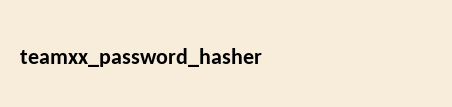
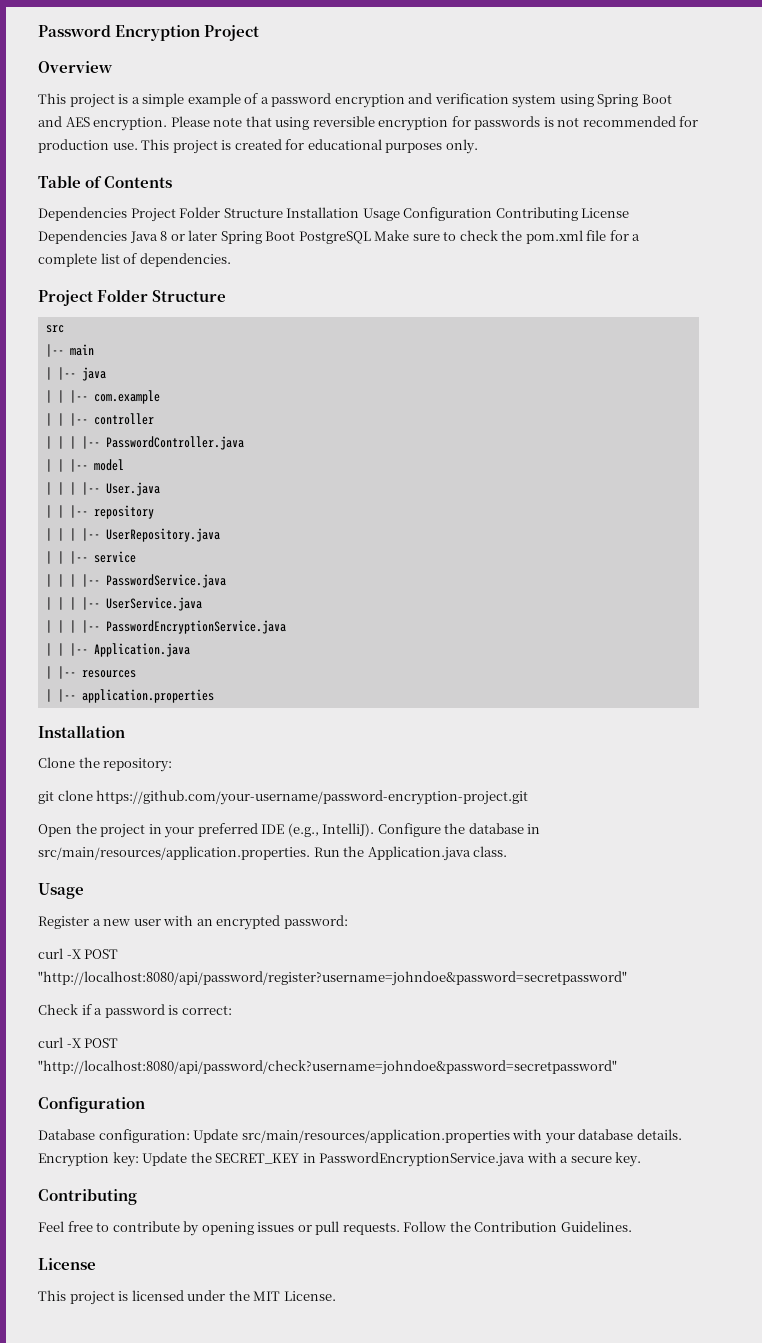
- teamxx_password_hasher
+ Password Encryption Project
+ Overview
+ This project is a simple example of a password encryption and verification system using Spring Boot and AES encryption. Please note that using reversible encryption for passwords is not recommended for production use. This project is created for educational purposes only.
+ Table of Contents
+ Dependencies Project Folder Structure Installation Usage Configuration Contributing License Dependencies Java 8 or later Spring Boot PostgreSQL Make sure to check the pom.xml file for a complete list of dependencies.
+ Project Folder Structure
+ src
+ |-- main
+ | |-- java
+ | | |-- com.example
+ | | |-- controller
+ | | | |-- PasswordController.java
+ | | |-- model
+ | | | |-- User.java
+ | | |-- repository
+ | | | |-- UserRepository.java
+ | | |-- service
+ | | | |-- PasswordService.java
+ | | | |-- UserService.java
+ | | | |-- PasswordEncryptionService.java
+ | | |-- Application.java
+ | |-- resources
+ | |-- application.properties
+ Installation
+ Clone the repository:
+ git clone https://github.com/your-username/password-encryption-project.git
+ Open the project in your preferred IDE (e.g., IntelliJ). Configure the database in src/main/resources/application.properties. Run the Application.java class.
+ Usage
+ Register a new user with an encrypted password:
+ curl -X POST "http://localhost:8080/api/password/register?username=johndoe&password=secretpassword"
+ Check if a password is correct:
+ curl -X POST "http://localhost:8080/api/password/check?username=johndoe&password=secretpassword"
+ Configuration
+ Database configuration: Update src/main/resources/application.properties with your database details. Encryption key: Update the SECRET_KEY in PasswordEncryptionService.java with a secure key.
+ Contributing
+ Feel free to contribute by opening issues or pull requests. Follow the Contribution Guidelines.
+ License
+ This project is licensed under the MIT License.

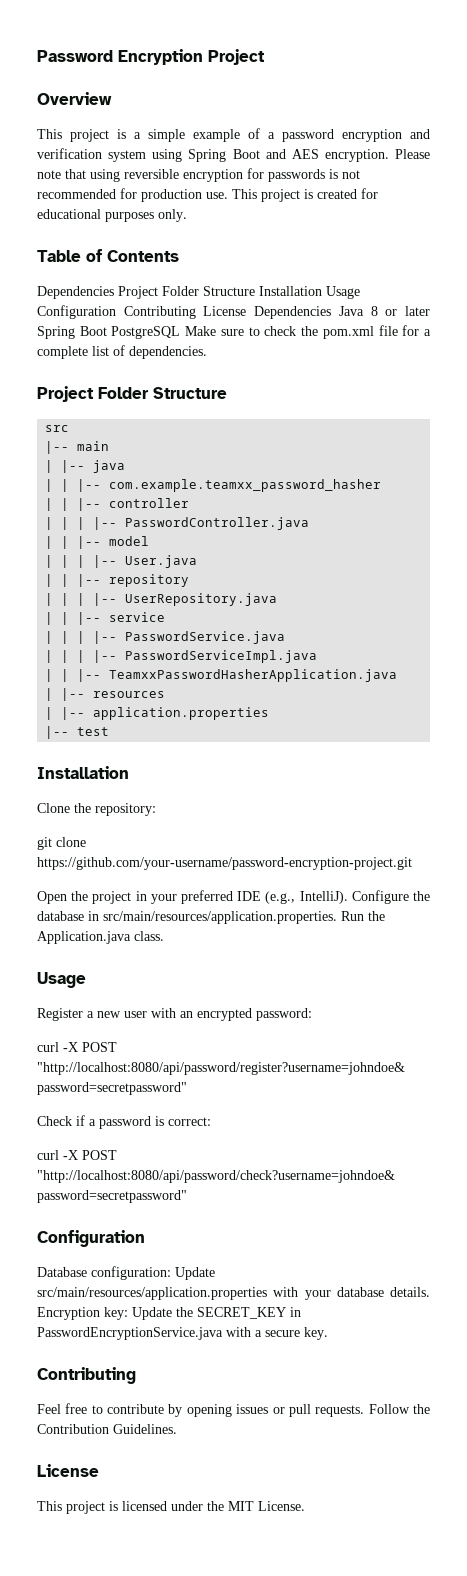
- | | |-- com.example
+ | | |-- com.example.teamxx_password_hasher
- | | | |-- UserService.java
- | | | |-- PasswordEncryptionService.java
- | | |-- Application.java
+ | | | |-- PasswordServiceImpl.java
+ | | |-- TeamxxPasswordHasherApplication.java
+ |-- test

